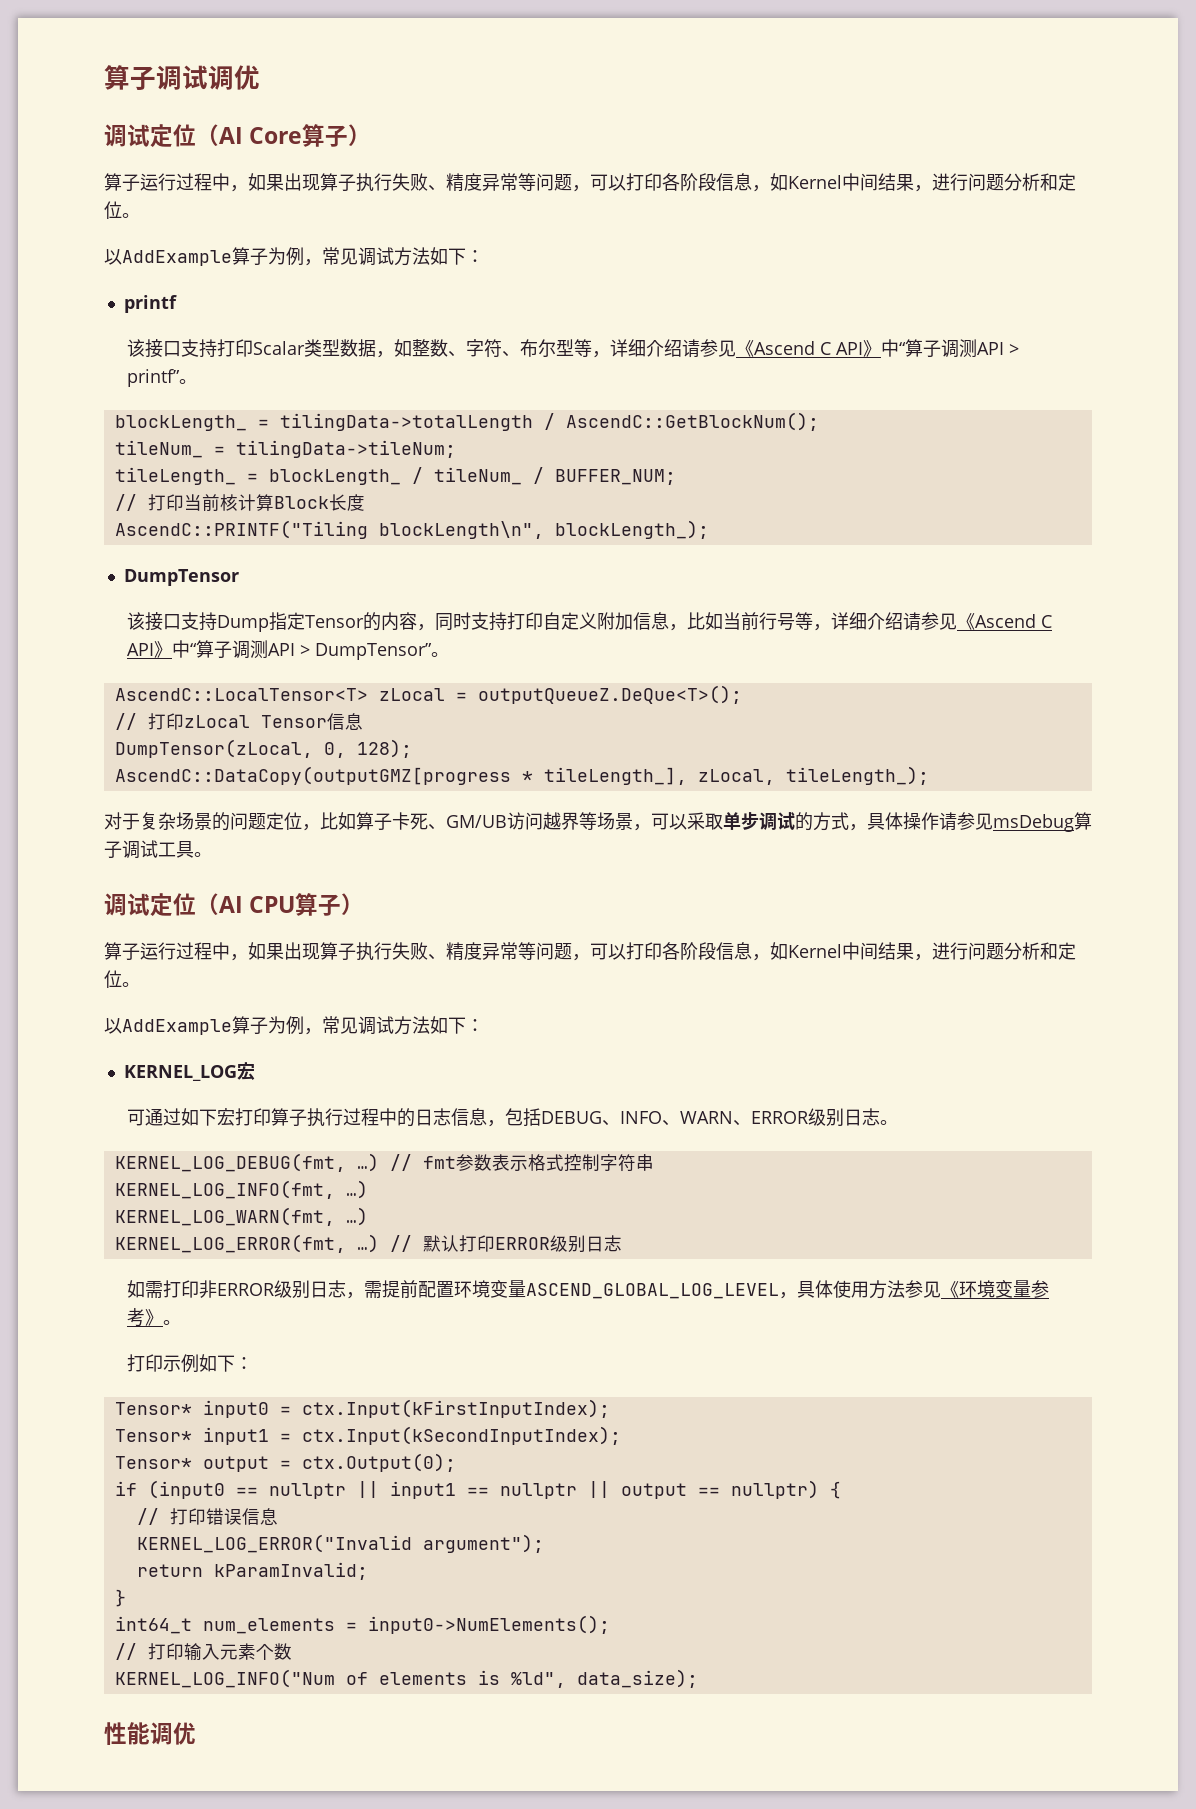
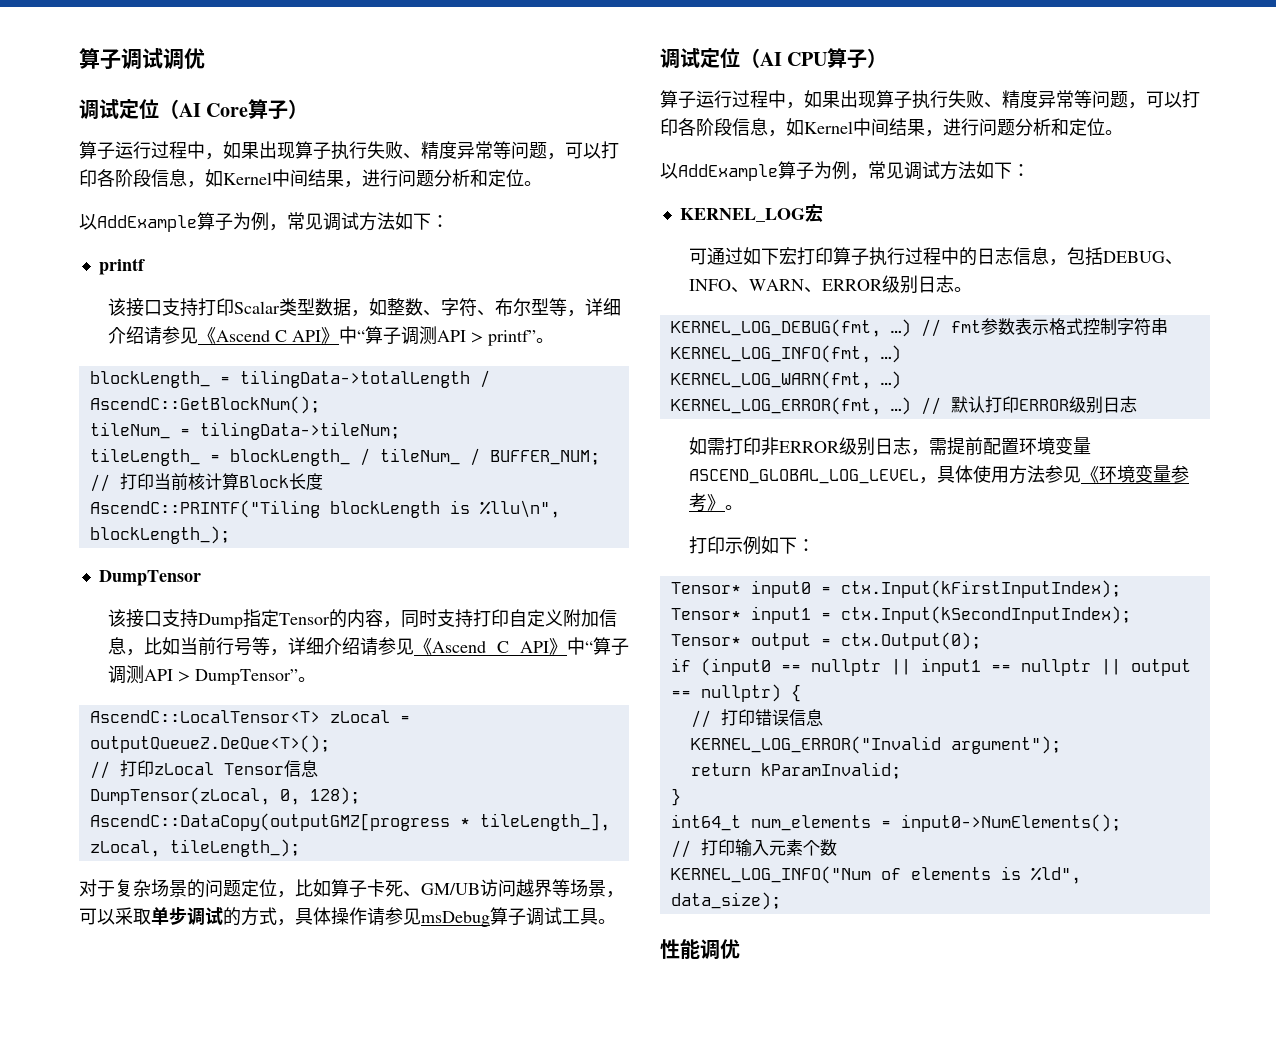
- AscendC::PRINTF("Tiling blockLength\n", blockLength_);
+ AscendC::PRINTF("Tiling blockLength is %llu\n", blockLength_);

